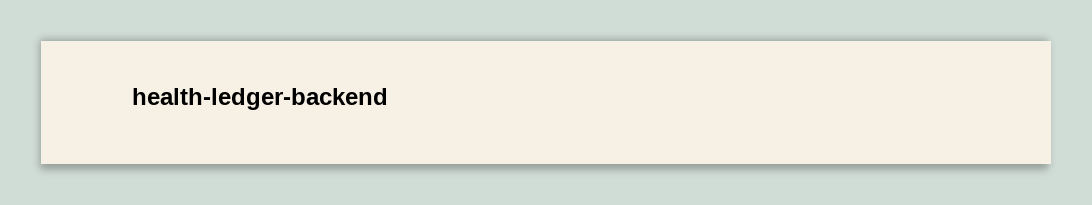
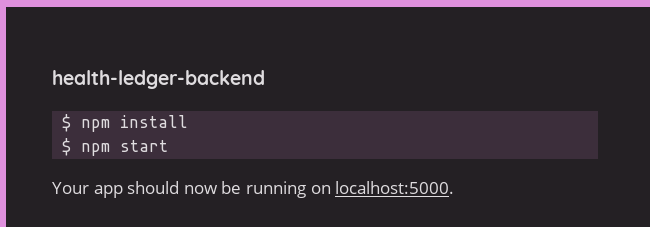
+ $ npm install
+ $ npm start
+ Your app should now be running on localhost:5000.

